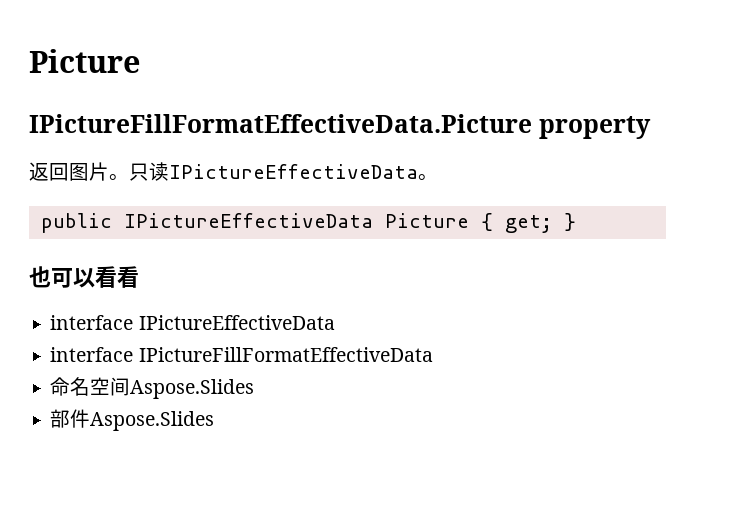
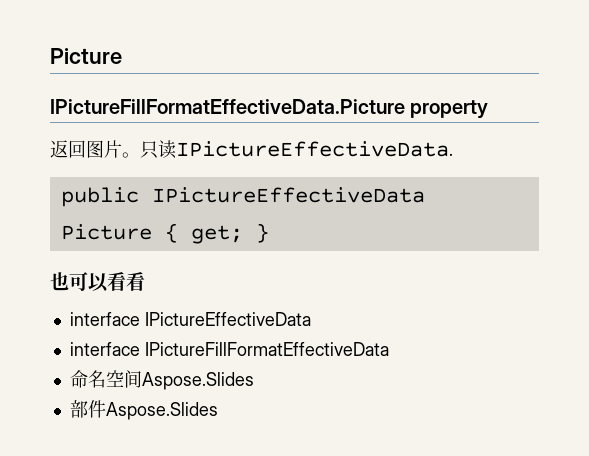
- 只读IPictureEffectiveData。
+ 只读IPictureEffectiveData.

